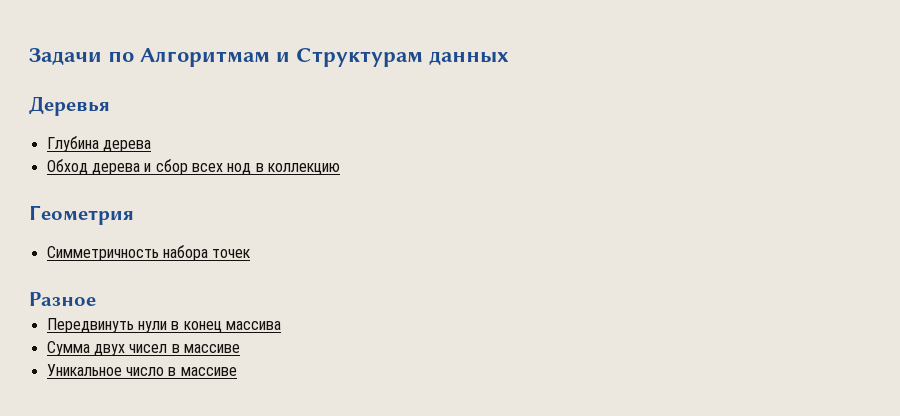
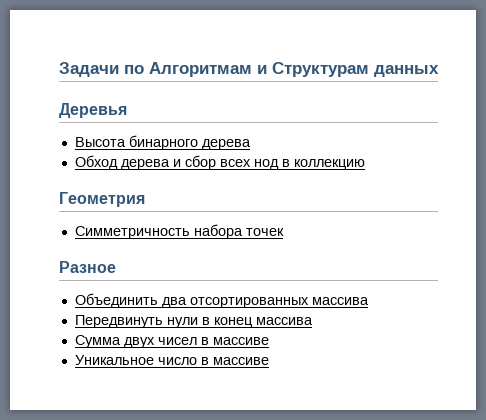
- Глубина дерева
+ Высота бинарного дерева
+ Объединить два отсортированных массива

